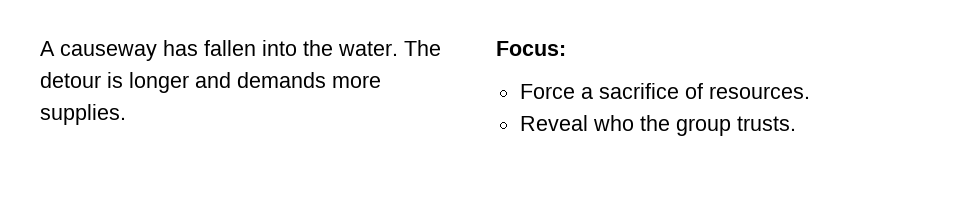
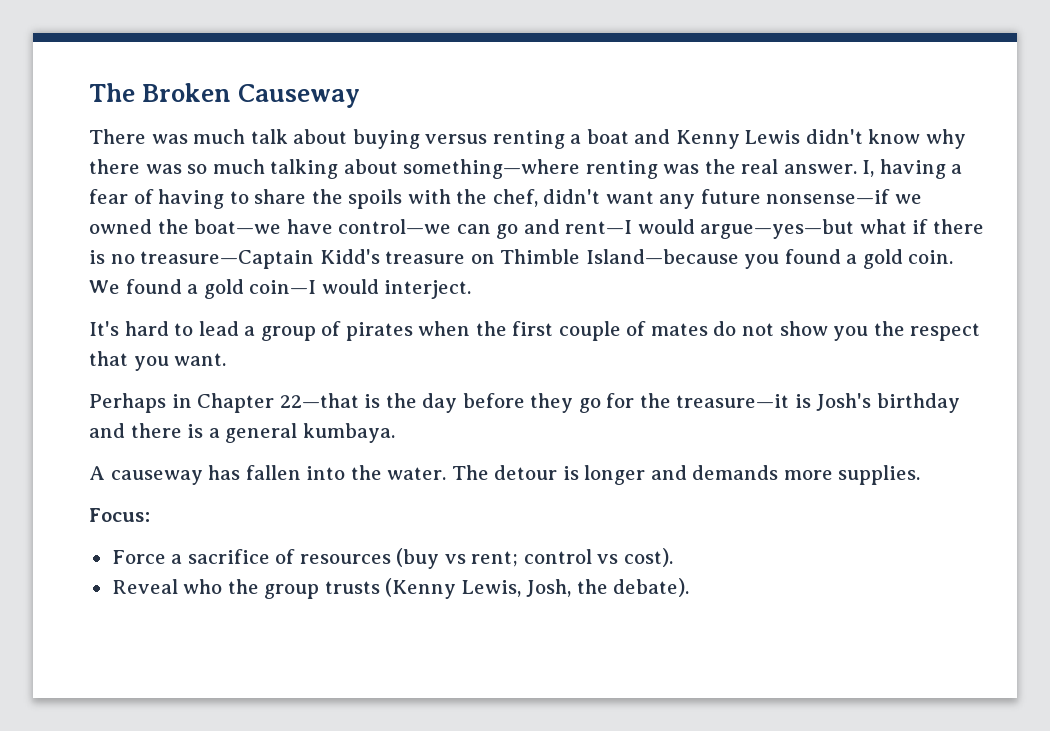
+ The Broken Causeway
+ There was much talk about buying versus renting a boat and Kenny Lewis didn't know why there was so much talking about something—where renting was the real answer. I, having a fear of having to share the spoils with the chef, didn't want any future nonsense—if we owned the boat—we have control—we can go and rent—I would argue—yes—but what if there is no treasure—Captain Kidd's treasure on Thimble Island—because you found a gold coin. We found a gold coin—I would interject.
+ It's hard to lead a group of pirates when the first couple of mates do not show you the respect that you want.
+ Perhaps in Chapter 22—that is the day before they go for the treasure—it is Josh's birthday and there is a general kumbaya.
- Force a sacrifice of resources.
- Reveal who the group trusts.
+ Force a sacrifice of resources (buy vs rent; control vs cost).
+ Reveal who the group trusts (Kenny Lewis, Josh, the debate).

